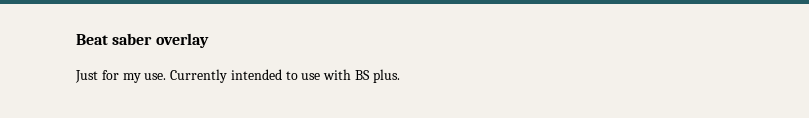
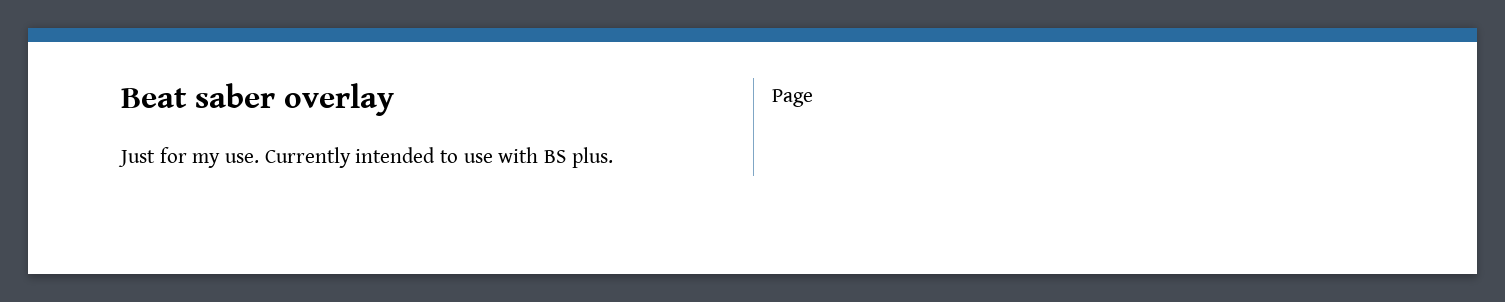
+ Page

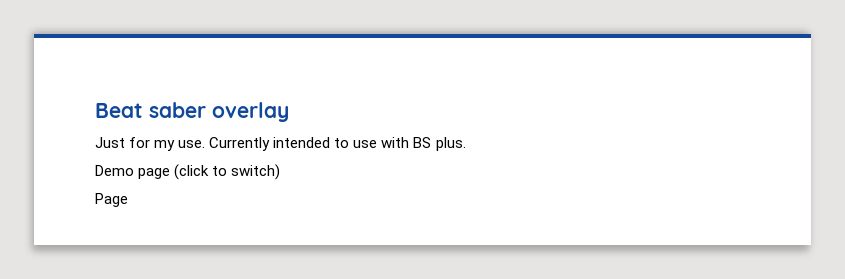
+ Demo page (click to switch)

